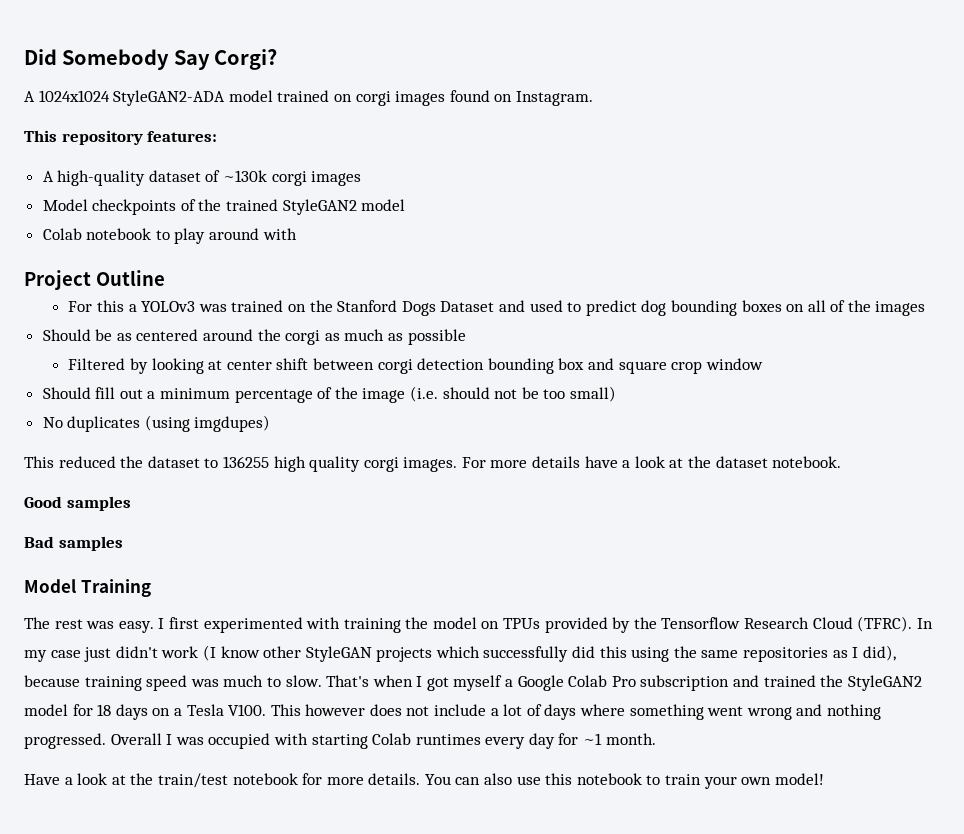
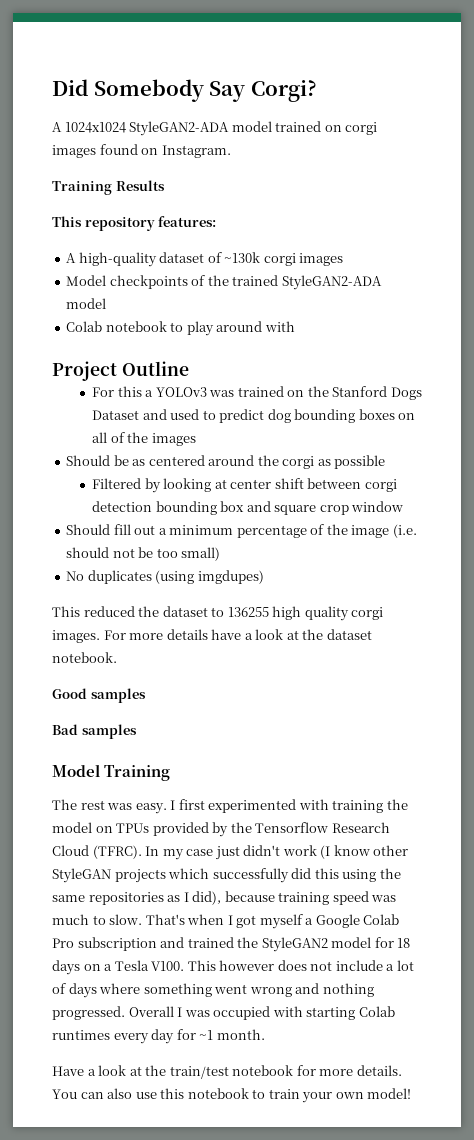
+ Training Results
- Model checkpoints of the trained StyleGAN2 model
+ Model checkpoints of the trained StyleGAN2-ADA model
- Should be as centered around the corgi as much as possible
+ Should be as centered around the corgi as possible

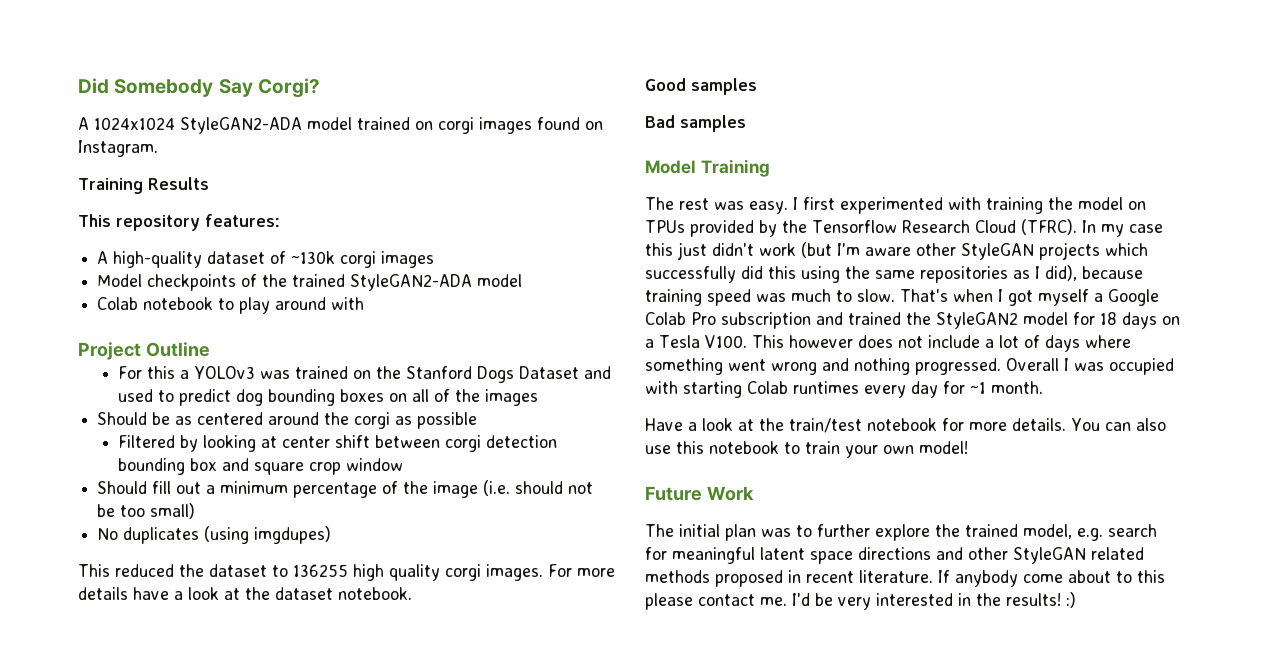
- In my case just didn't work (I know other StyleGAN projects which successfully did this using the same repositories as I did), because training speed was much to slow.
+ In my case this just didn't work (but I'm aware other StyleGAN projects which successfully did this using the same repositories as I did), because training speed was much to slow.
+ Future Work
+ The initial plan was to further explore the trained model, e.g. search for meaningful latent space directions and other StyleGAN related methods proposed in recent literature. If anybody come about to this please contact me. I'd be very interested in the results! :)

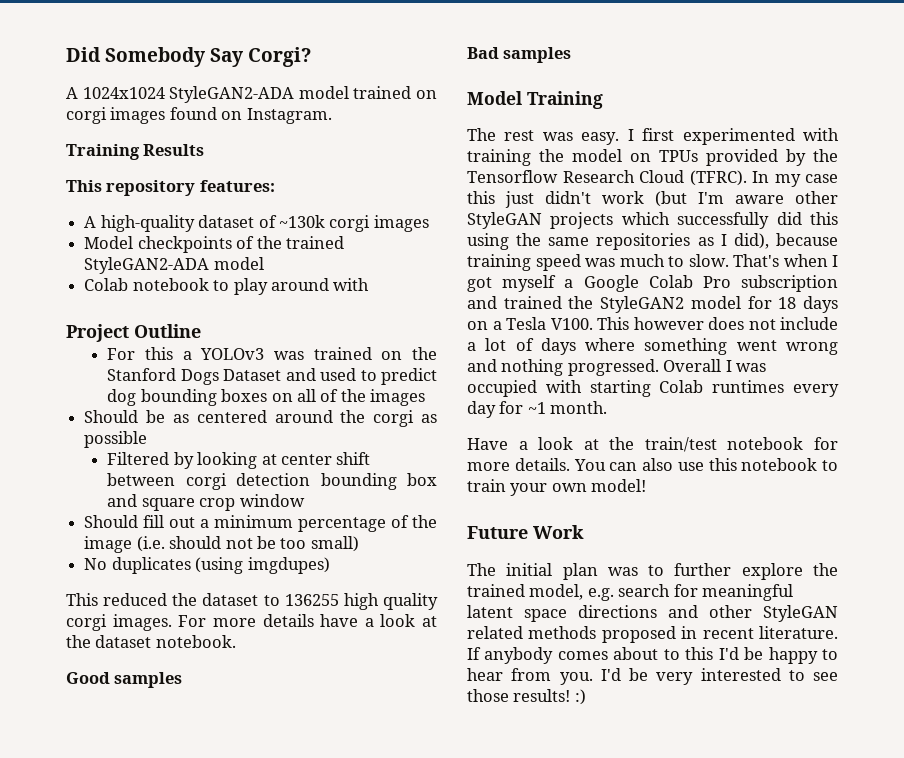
- If anybody come about to this please contact me.
+ If anybody comes about to this I'd be happy to hear from you.
- I'd be very interested in the results! :)
+ I'd be very interested to see those results! :)

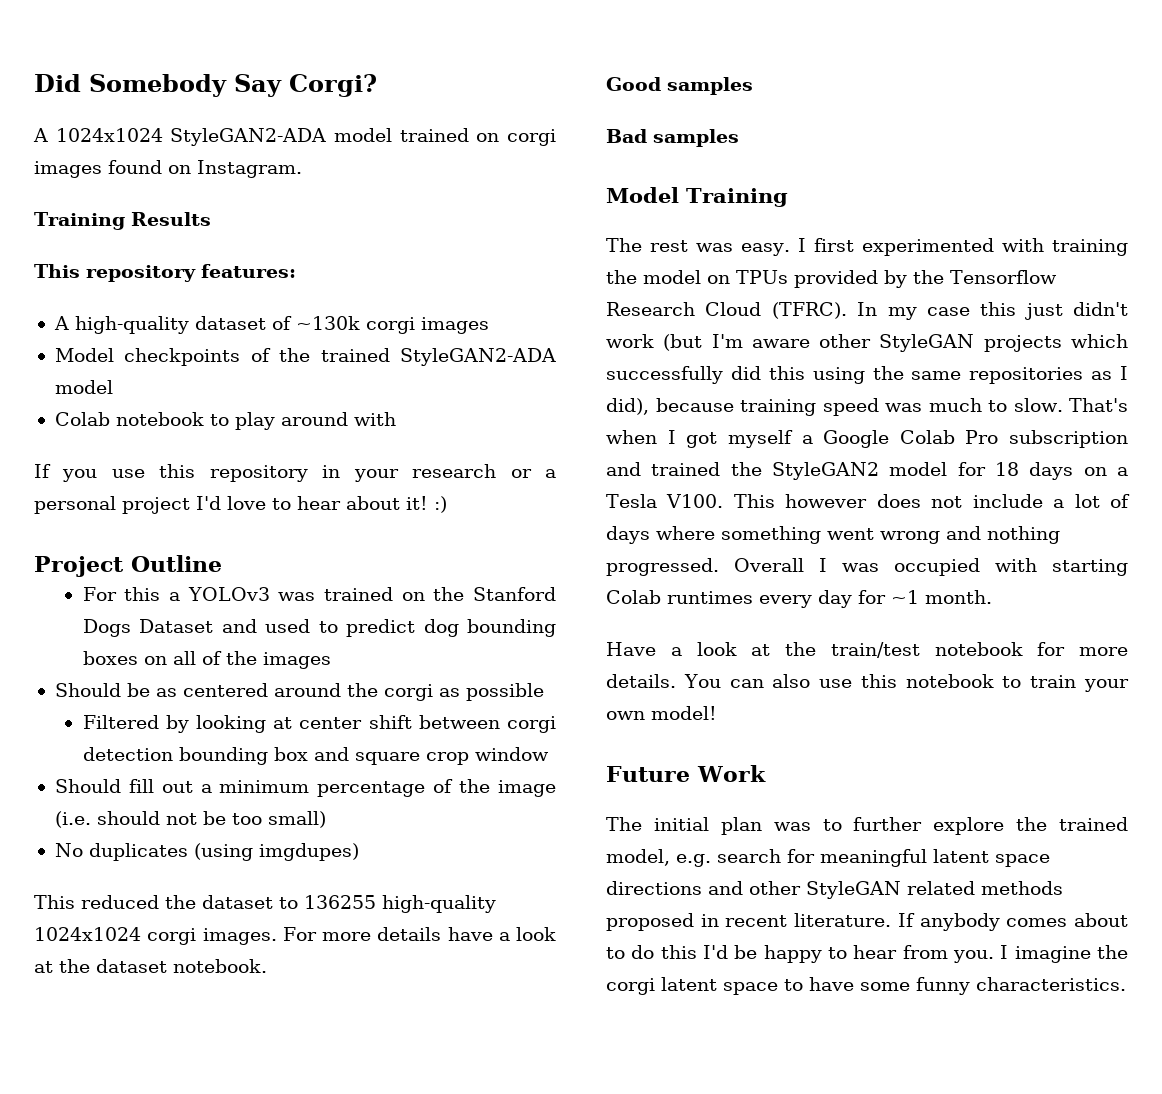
+ If you use this repository in your research or a personal project I'd love to hear about it! :)
- This reduced the dataset to 136255 high quality corgi images.
+ This reduced the dataset to 136255 high-quality 1024x1024 corgi images.
- If anybody comes about to this I'd be happy to hear from you.
+ If anybody comes about to do this I'd be happy to hear from you.
- I'd be very interested to see those results! :)
+ I imagine the corgi latent space to have some funny characteristics.

